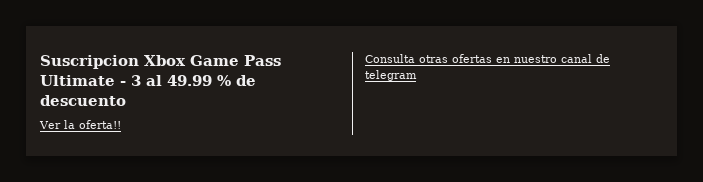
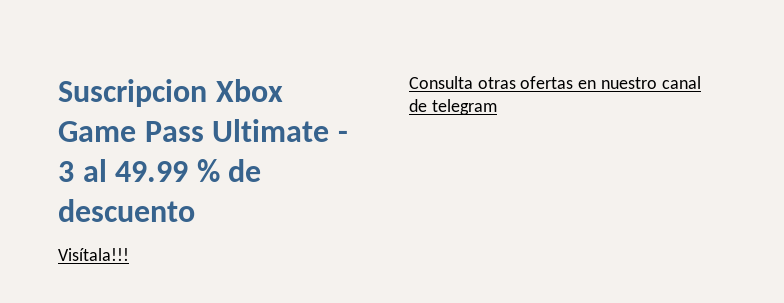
- Ver la oferta!!
+ Visítala!!!

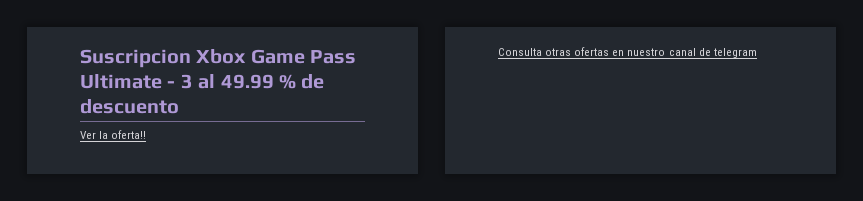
- Visítala!!!
+ Ver la oferta!!

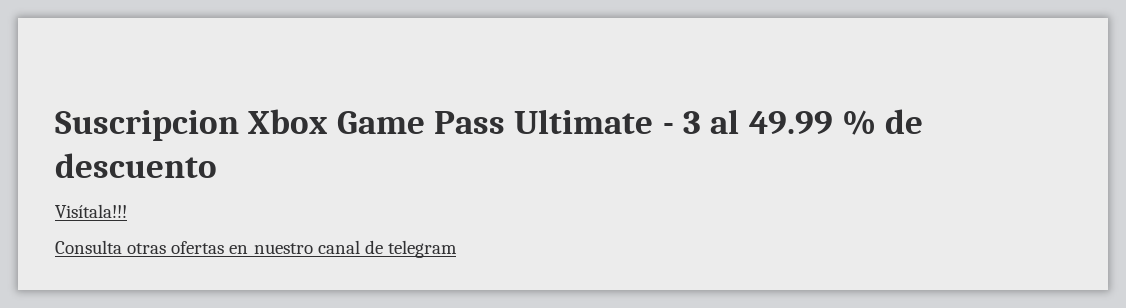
- Ver la oferta!!
+ Visítala!!!

